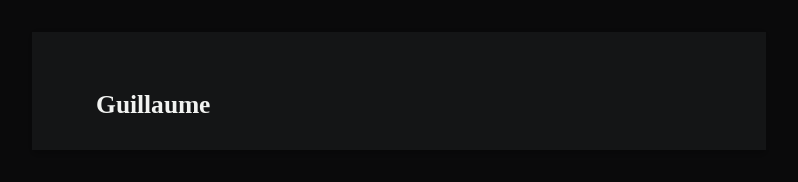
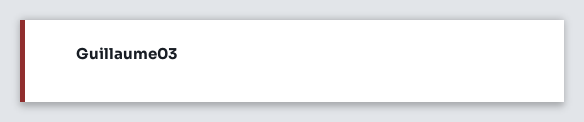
- Guillaume
+ Guillaume03

